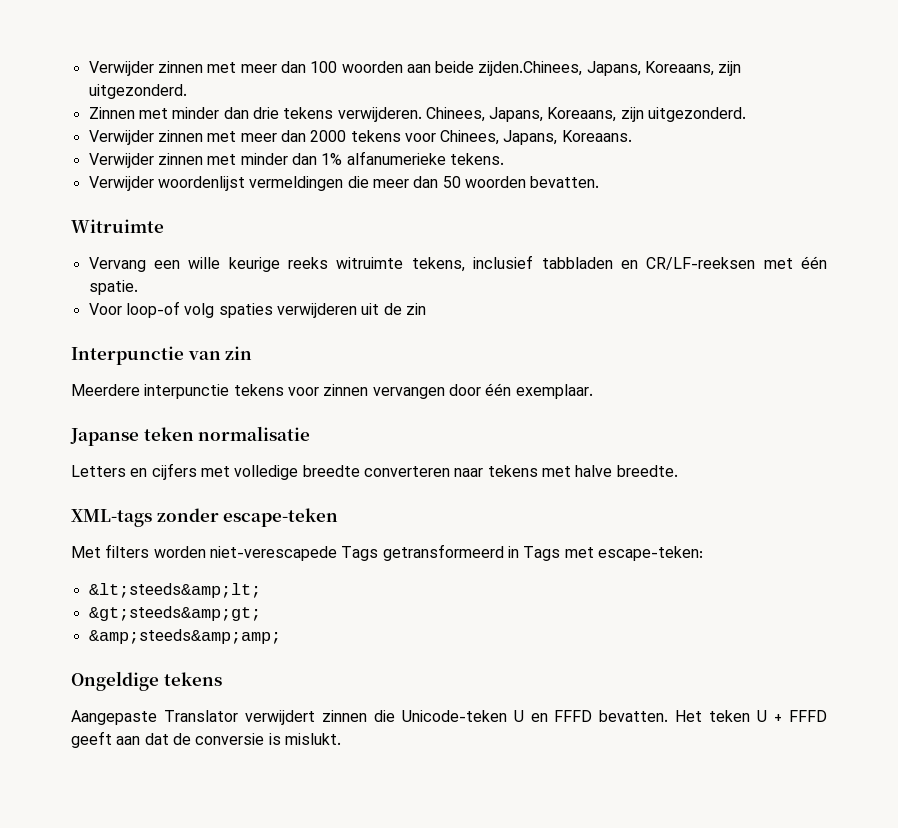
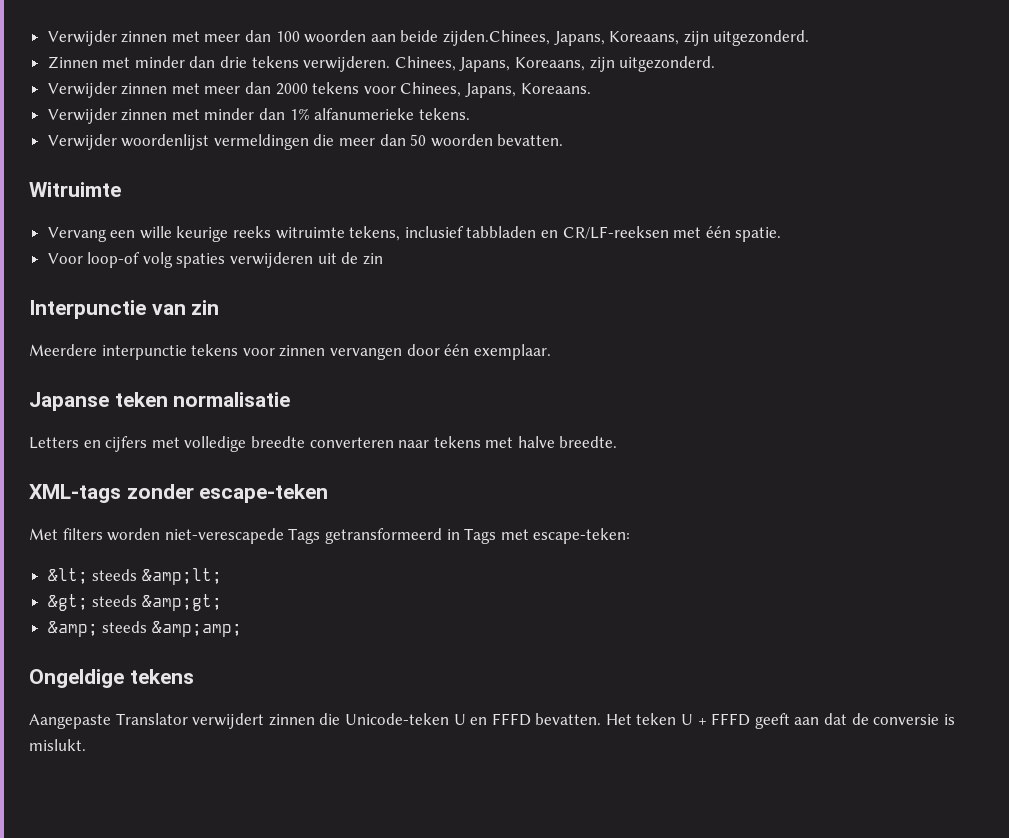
- &lt;steeds&amp;lt;
- &gt;steeds&amp;gt;
- &amp;steeds&amp;amp;
+ &lt; steeds &amp;lt;
+ &gt; steeds &amp;gt;
+ &amp; steeds &amp;amp;

